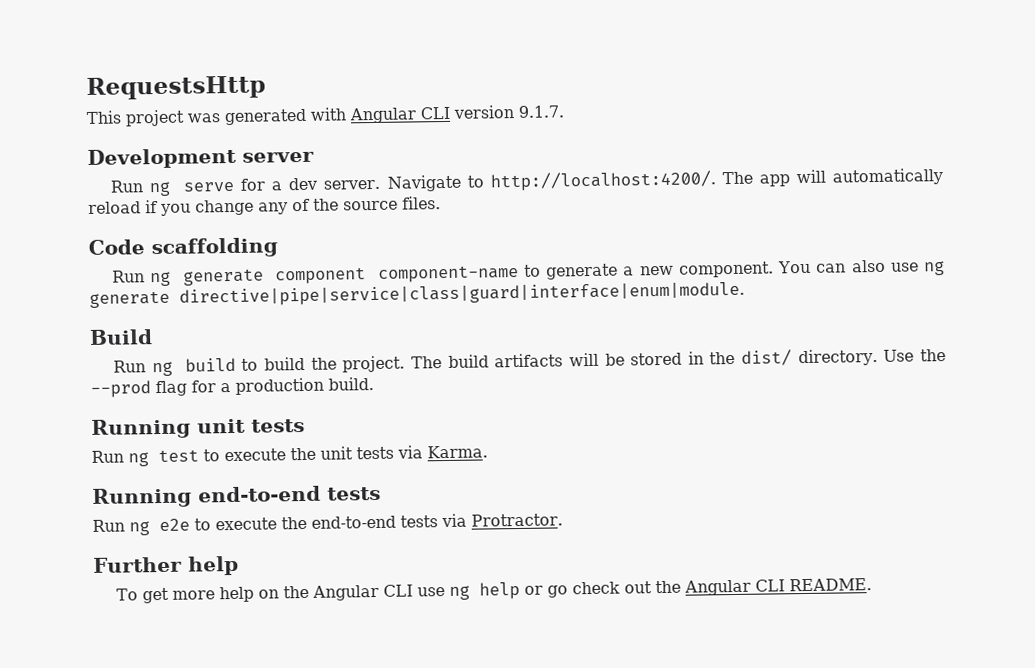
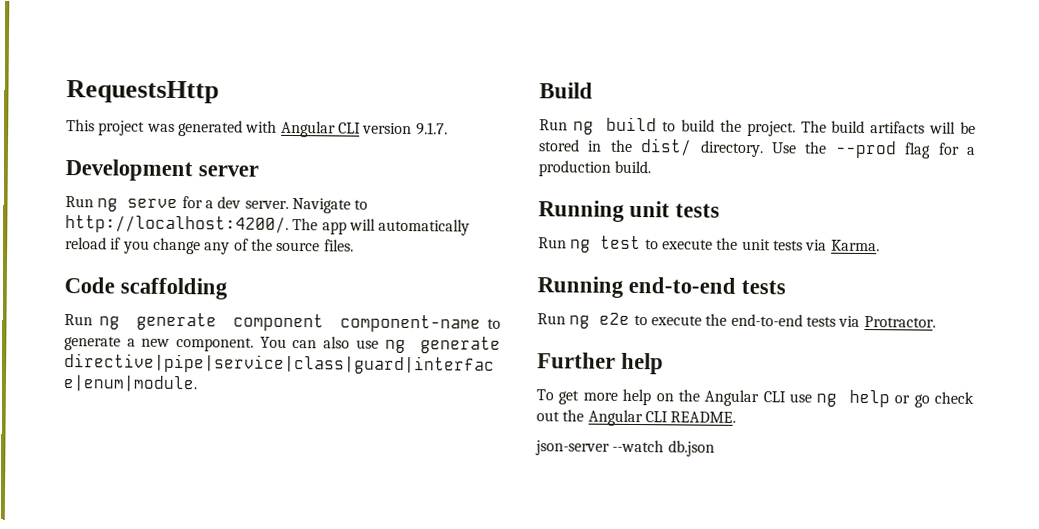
+ json-server --watch db.json

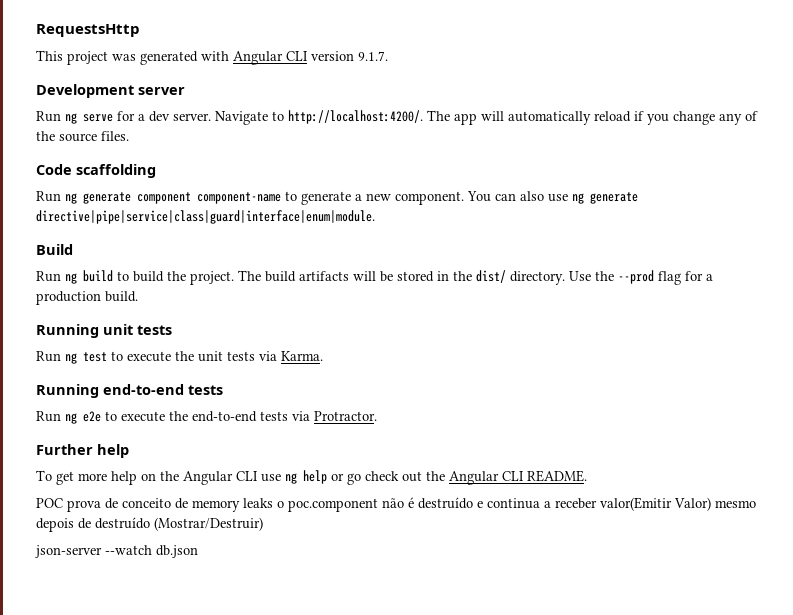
+ POC prova de conceito de memory leaks o poc.component não é destruído e continua a receber valor(Emitir Valor) mesmo depois de destruído (Mostrar/Destruir)

